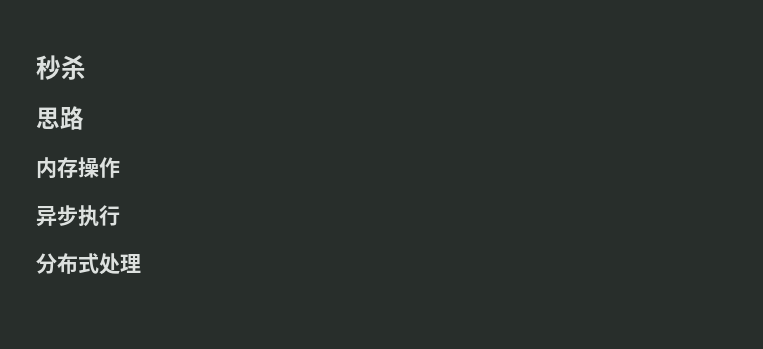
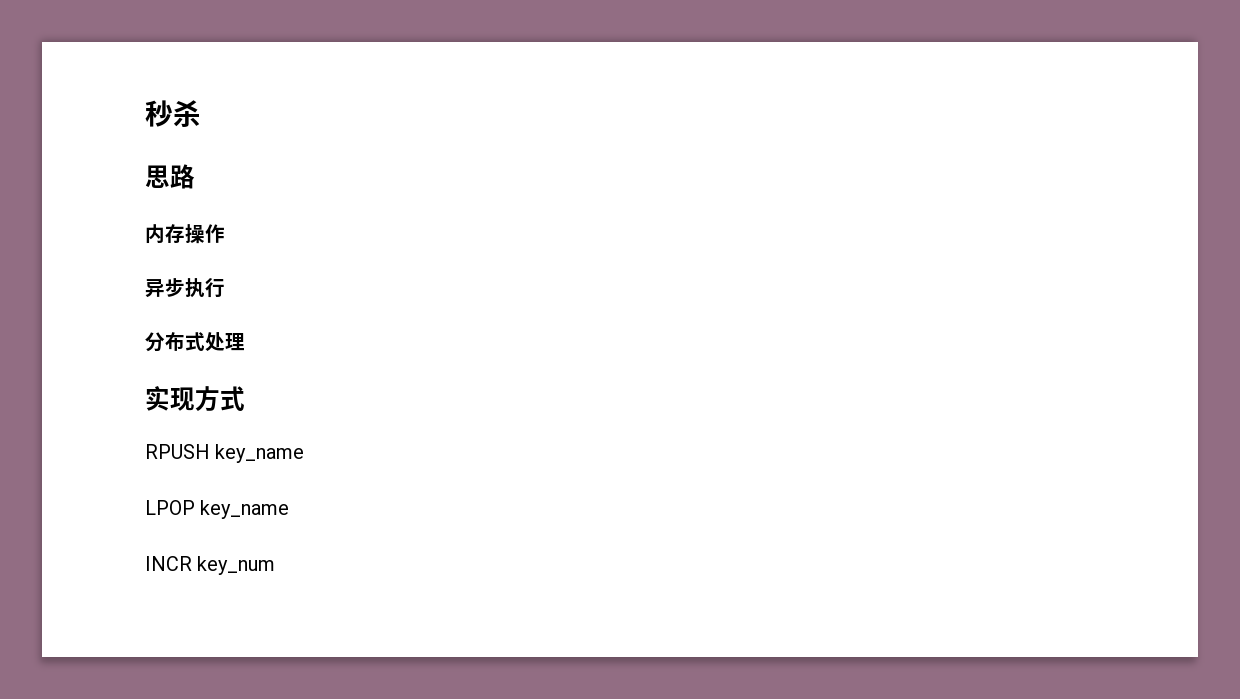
+ 实现方式
+ RPUSH key_name
+ LPOP key_name
+ INCR key_num

